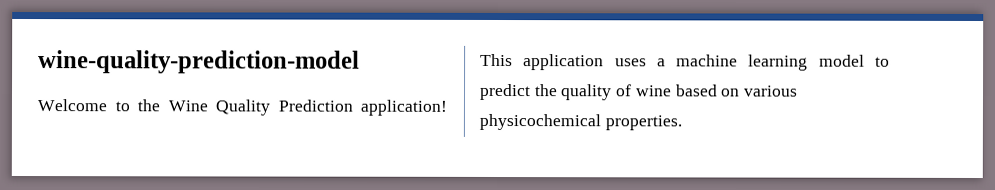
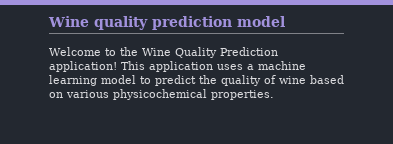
- wine-quality-prediction-model
+ Wine quality prediction model

